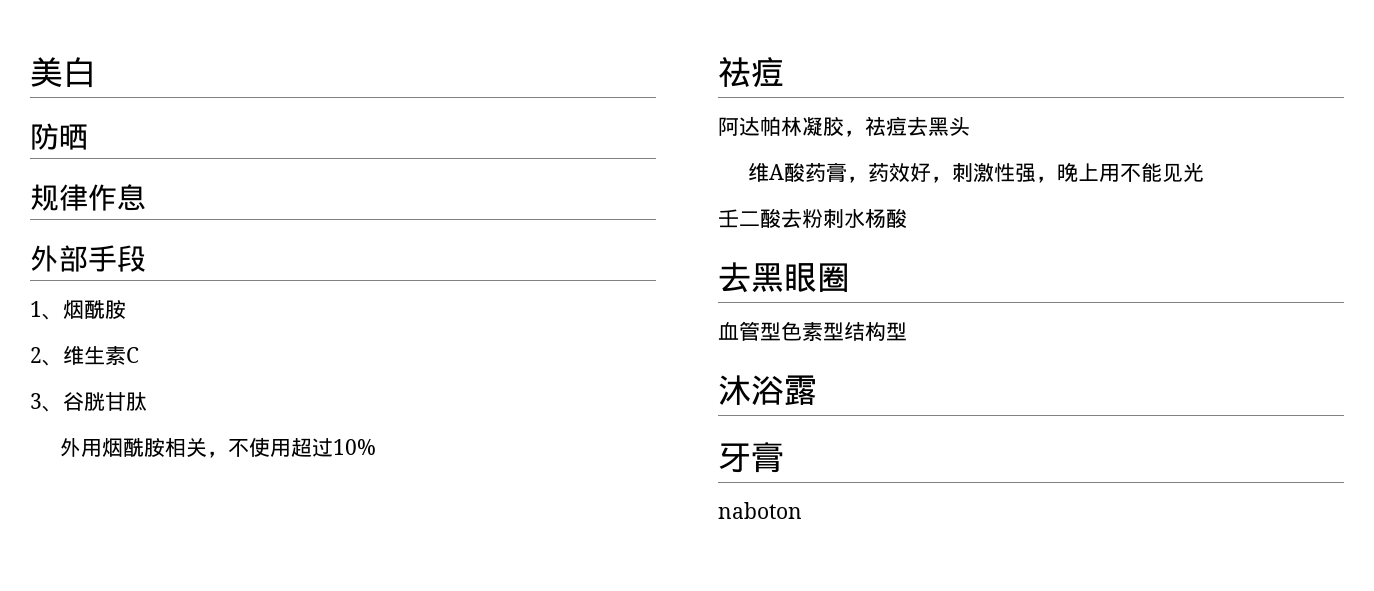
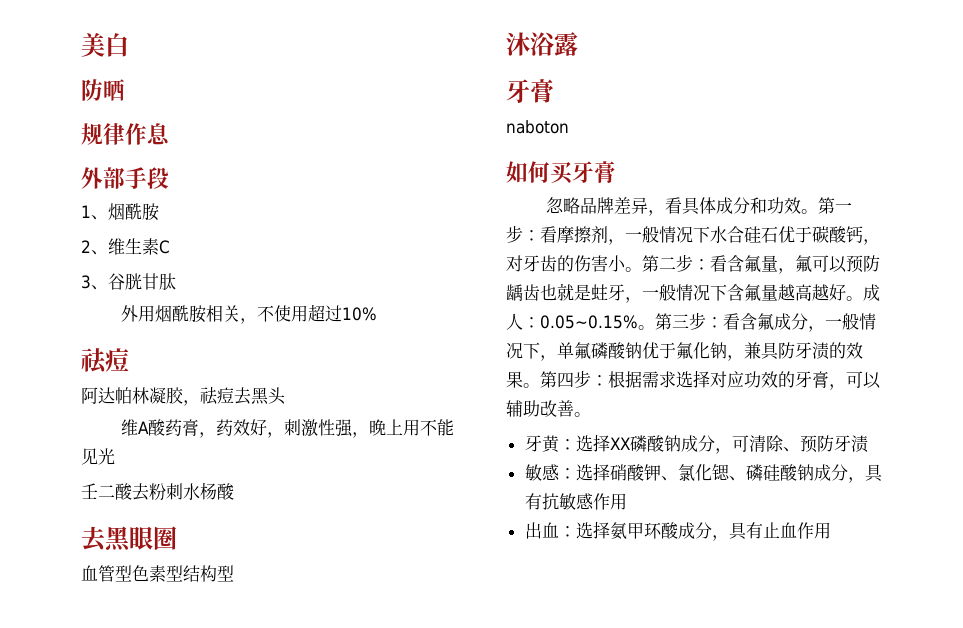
+ 如何买牙膏
+ 忽略品牌差异，看具体成分和功效。第一步：看摩擦剂，一般情况下水合硅石优于碳酸钙，对牙齿的伤害小。第二步：看含氟量，氟可以预防龋齿也就是蛀牙，一般情况下含氟量越高越好。成人：0.05~0.15%。第三步：看含氟成分，一般情况下，单氟磷酸钠优于氟化钠，兼具防牙渍的效果。第四步：根据需求选择对应功效的牙膏，可以辅助改善。
+ 牙黄：选择XX磷酸钠成分，可清除、预防牙渍
+ 敏感：选择硝酸钾、氯化锶、磷硅酸钠成分，具有抗敏感作用
+ 出血：选择氨甲环酸成分，具有止血作用

